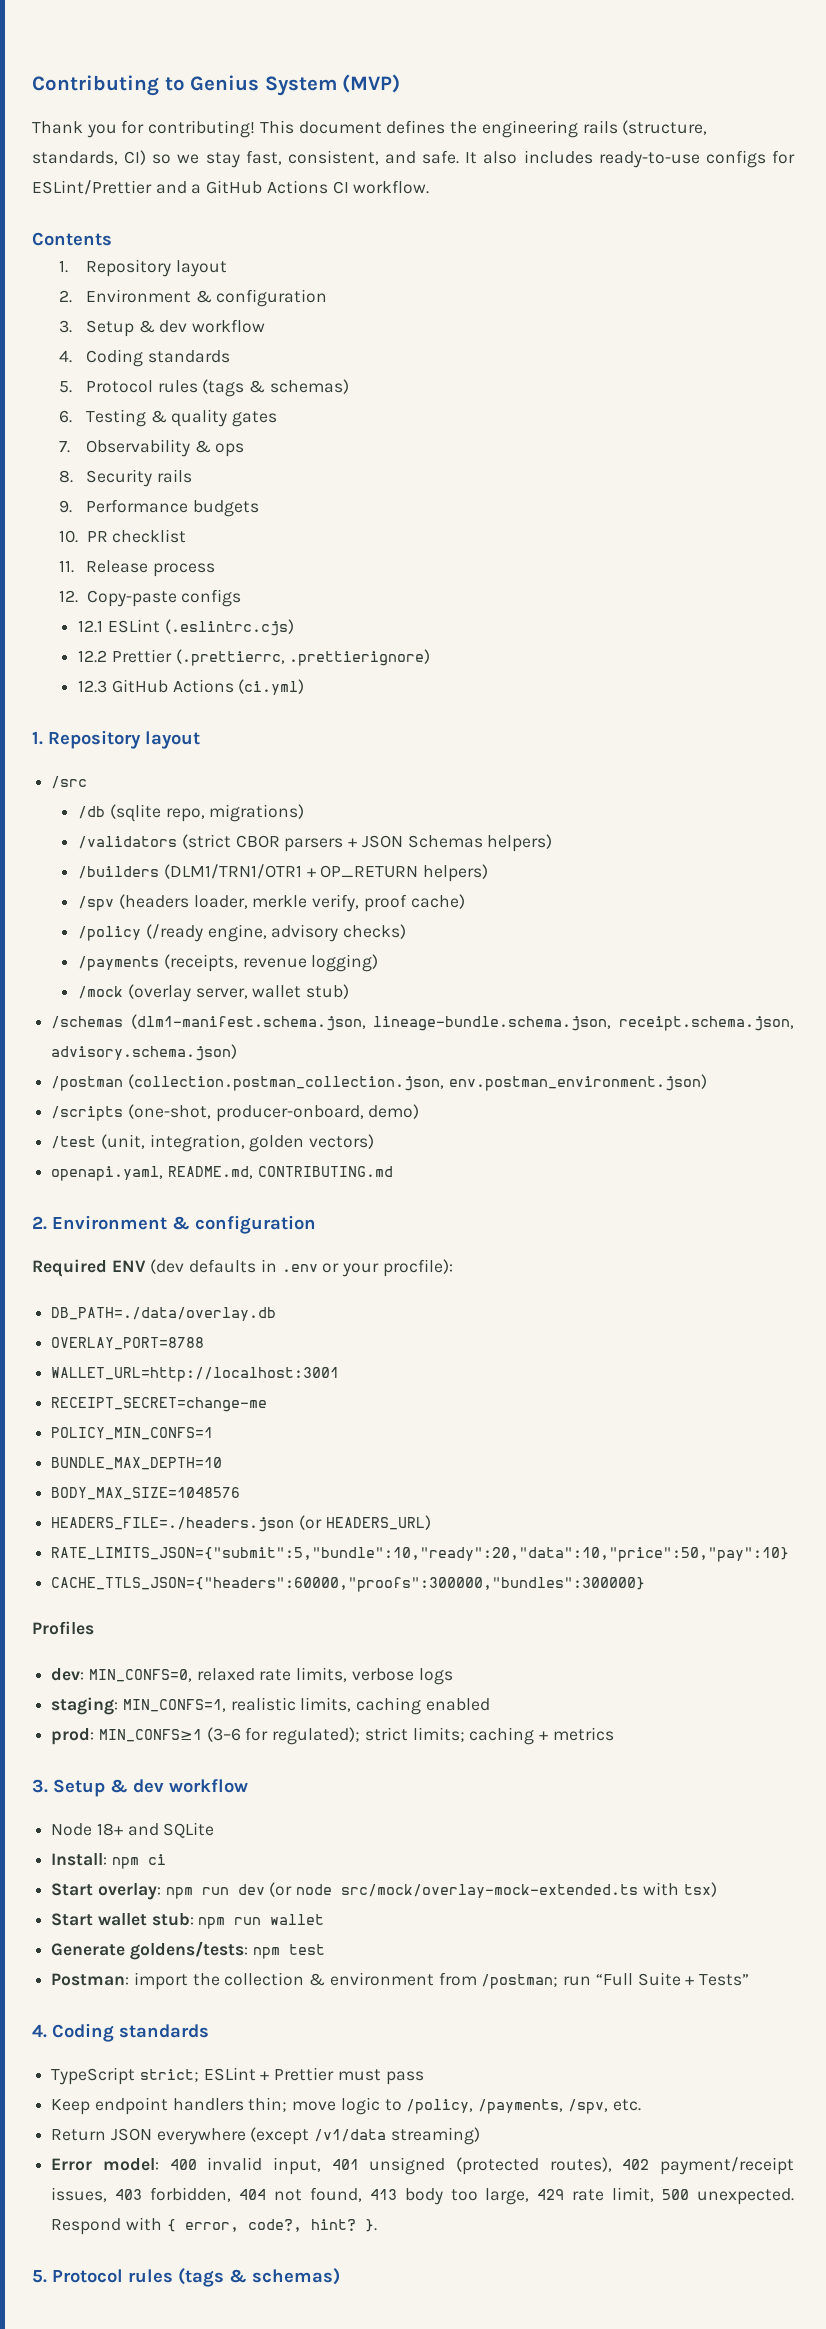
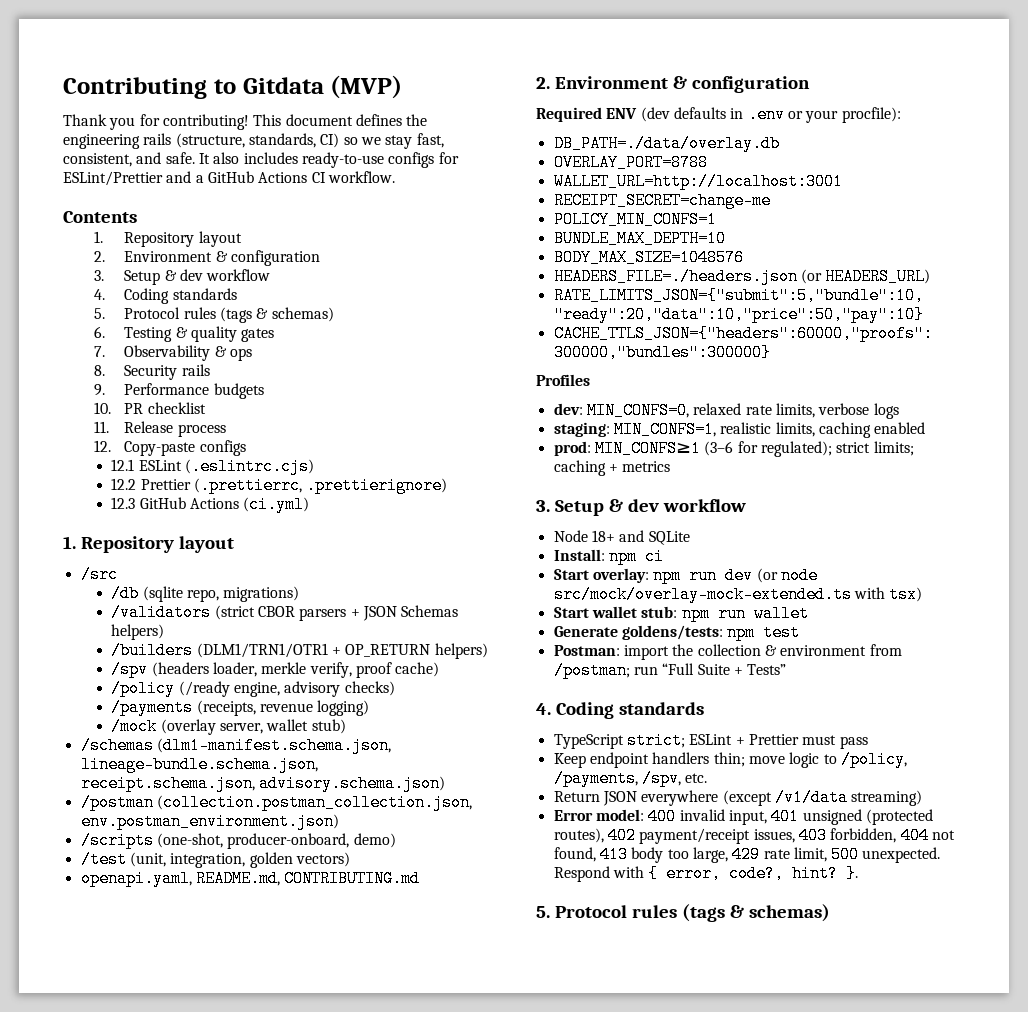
- Contributing to Genius System (MVP)
+ Contributing to Gitdata (MVP)

